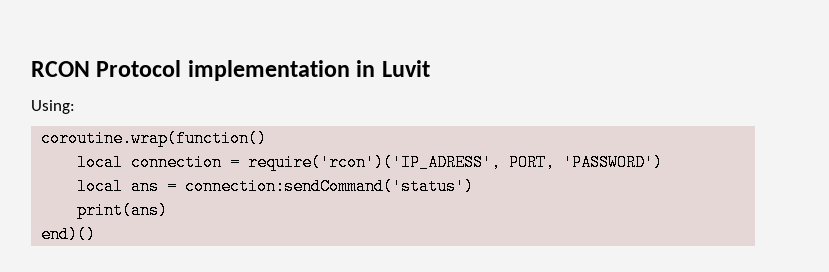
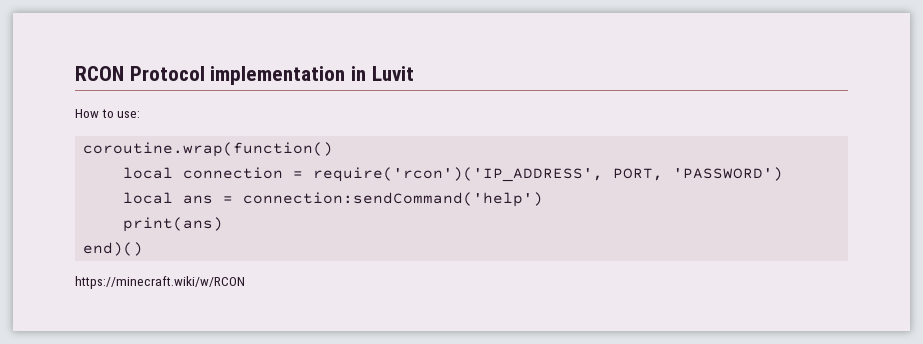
- Using:
+ How to use:
- local connection = require('rcon')('IP_ADRESS', PORT, 'PASSWORD')
+ local connection = require('rcon')('IP_ADDRESS', PORT, 'PASSWORD')
- local ans = connection:sendCommand('status')
+ local ans = connection:sendCommand('help')
+ https://minecraft.wiki/w/RCON

